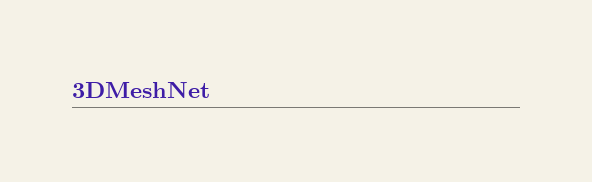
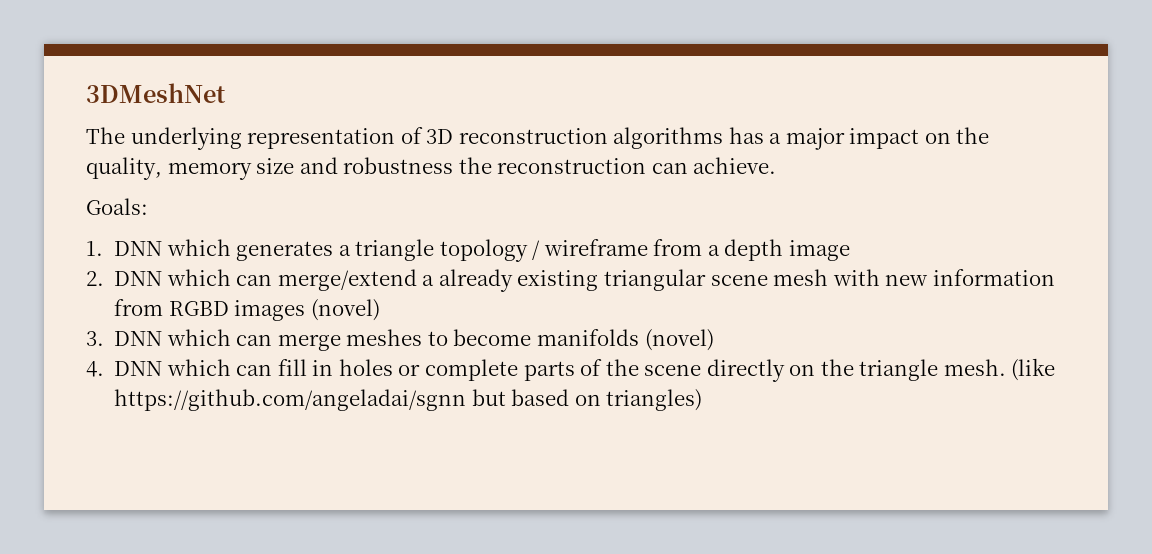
+ The underlying representation of 3D reconstruction algorithms has a major impact on the quality, memory size and robustness the reconstruction can achieve.
+ Goals:
+ 1. DNN which generates a triangle topology / wireframe from a depth image
+ 2. DNN which can merge/extend a already existing triangular scene mesh with new information from RGBD images (novel)
+ 3. DNN which can merge meshes to become manifolds (novel)
+ 4. DNN which can fill in holes or complete parts of the scene directly on the triangle mesh. (like https://github.com/angeladai/sgnn but based on triangles)

